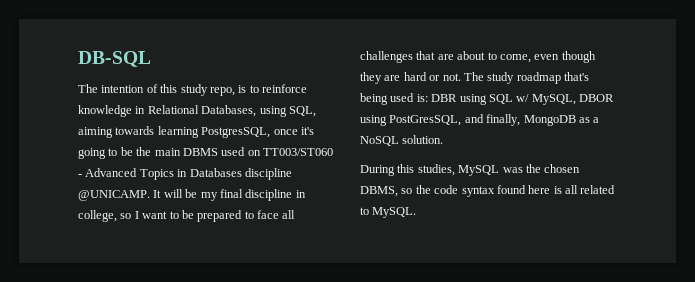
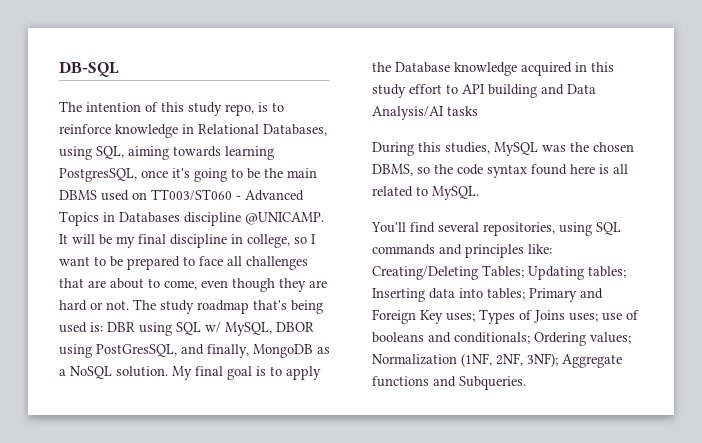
+ My final goal is to apply the Database knowledge acquired in this study effort to API building and Data Analysis/AI tasks
+ You'll find several repositories, using SQL commands and principles like: Creating/Deleting Tables; Updating tables; Inserting data into tables; Primary and Foreign Key uses; Types of Joins uses; use of booleans and conditionals; Ordering values; Normalization (1NF, 2NF, 3NF); Aggregate functions and Subqueries.

